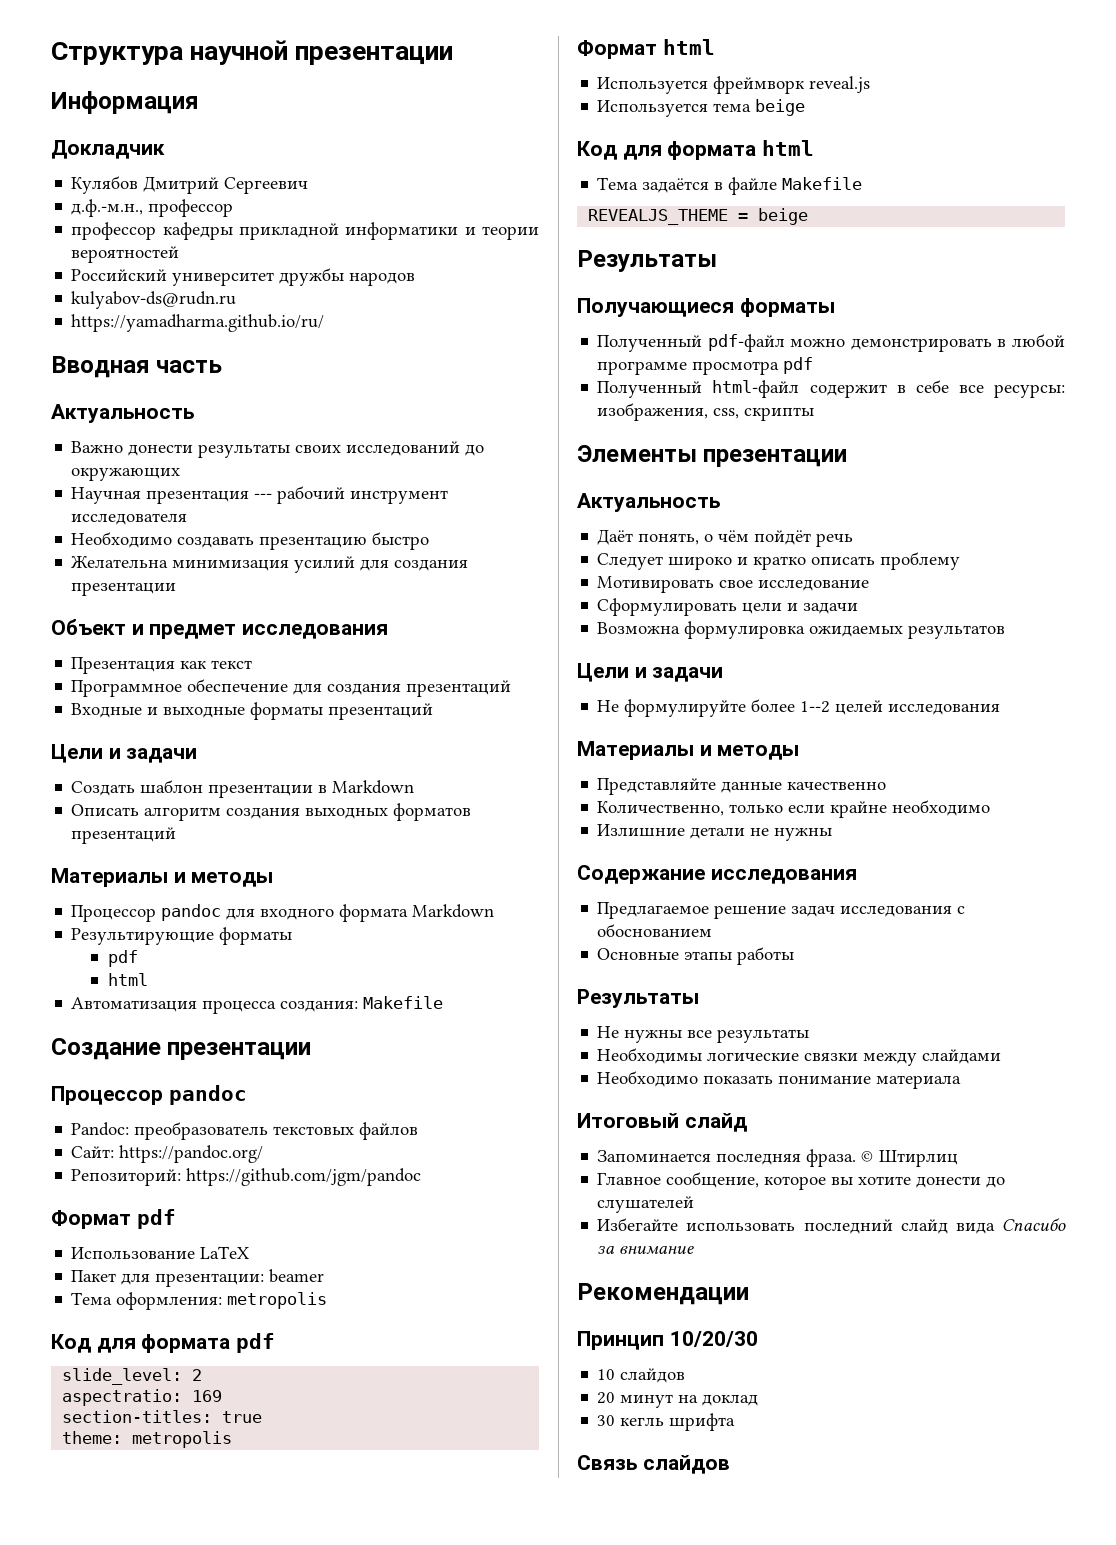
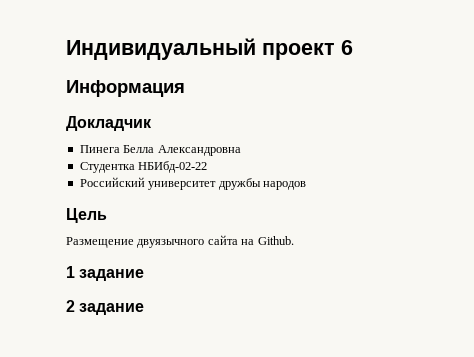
- Структура научной презентации
+ Индивидуальный проект 6
- Кулябов Дмитрий Сергеевич
- д.ф.-м.н., профессор
- профессор кафедры прикладной информатики и теории вероятностей
+ Пинега Белла Александровна
+ Студентка НБИбд-02-22
  Российский университет дружбы народов
- kulyabov-ds@rudn.ru
- https://yamadharma.github.io/ru/
- Вводная часть
- Актуальность
- Важно донести результаты своих исследований до окружающих
- Научная презентация --- рабочий инструмент исследователя
- Необходимо создавать презентацию быстро
- Желательна минимизация усилий для создания презентации
- Объект и предмет исследования
- Презентация как текст
- Программное обеспечение для создания презентаций
- Входные и выходные форматы презентаций
- Цели и задачи
- Создать шаблон презентации в Markdown
- Описать алгоритм создания выходных форматов презентаций
- Материалы и методы
- Процессор pandoc для входного формата Markdown
- Результирующие форматы
- pdf
- html
- Автоматизация процесса создания: Makefile
- Создание презентации
- Процессор pandoc
- Pandoc: преобразователь текстовых файлов
- Сайт: https://pandoc.org/
- Репозиторий: https://github.com/jgm/pandoc
- Формат pdf
- Использование LaTeX
- Пакет для презентации: beamer
- Тема оформления: metropolis
- Код для формата pdf
- slide_level: 2
- aspectratio: 169
- section-titles: true
- theme: metropolis
- Формат html
- Используется фреймворк reveal.js
- Используется тема beige
- Код для формата html
- Тема задаётся в файле Makefile
- REVEALJS_THEME = beige
- Результаты
- Получающиеся форматы
- Полученный pdf-файл можно демонстрировать в любой программе просмотра pdf
- Полученный html-файл содержит в себе все ресурсы: изображения, css, скрипты
- Элементы презентации
- Актуальность
- Даёт понять, о чём пойдёт речь
- Следует широко и кратко описать проблему
- Мотивировать свое исследование
- Сформулировать цели и задачи
- Возможна формулировка ожидаемых результатов
- Цели и задачи
- Не формулируйте более 1--2 целей исследования
- Материалы и методы
- Представляйте данные качественно
- Количественно, только если крайне необходимо
- Излишние детали не нужны
- Содержание исследования
- Предлагаемое решение задач исследования с обоснованием
- Основные этапы работы
- Результаты
- Не нужны все результаты
- Необходимы логические связки между слайдами
- Необходимо показать понимание материала
- Итоговый слайд
- Запоминается последняя фраза. © Штирлиц
- Главное сообщение, которое вы хотите донести до слушателей
- Избегайте использовать последний слайд вида Спасибо за внимание
- Рекомендации
- Принцип 10/20/30
- 10 слайдов
- 20 минут на доклад
- 30 кегль шрифта
- Связь слайдов
+ Цель
+ Размещение двуязычного сайта на Github.
+ 1 задание
+ 2 задание

